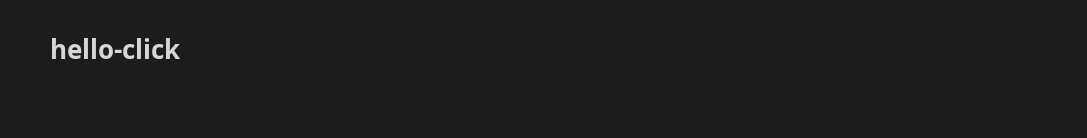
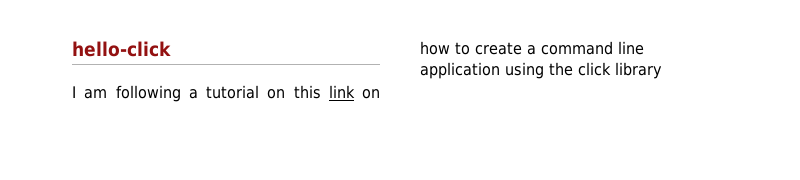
+ I am following a tutorial on this link on how to create a command line application using the click library

